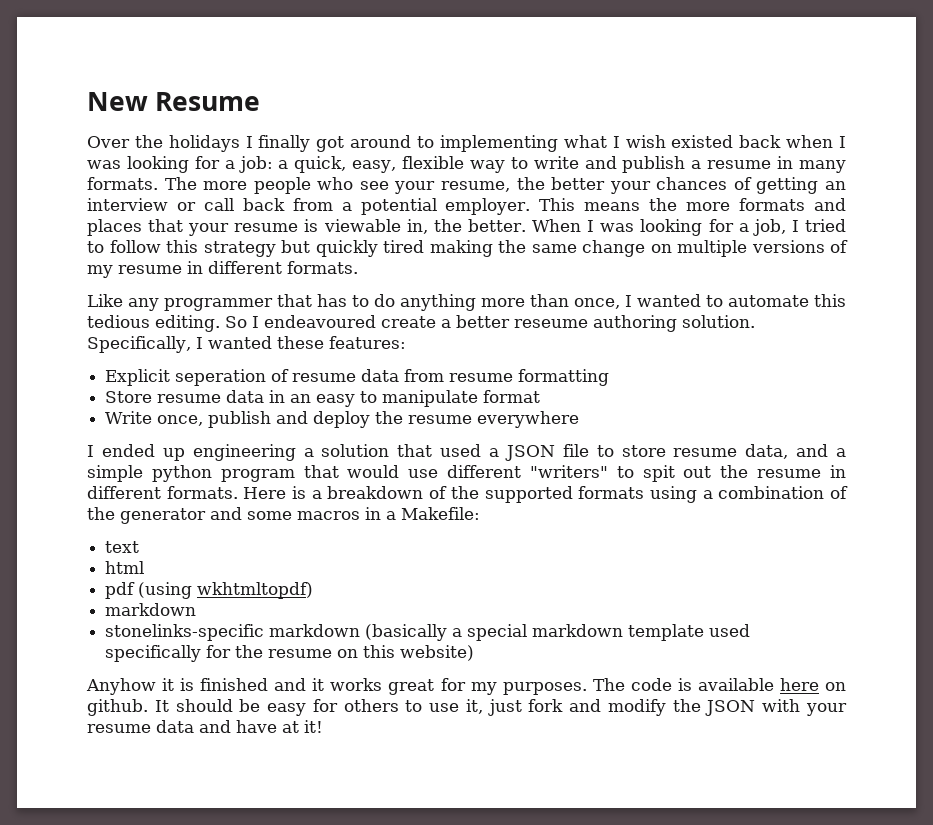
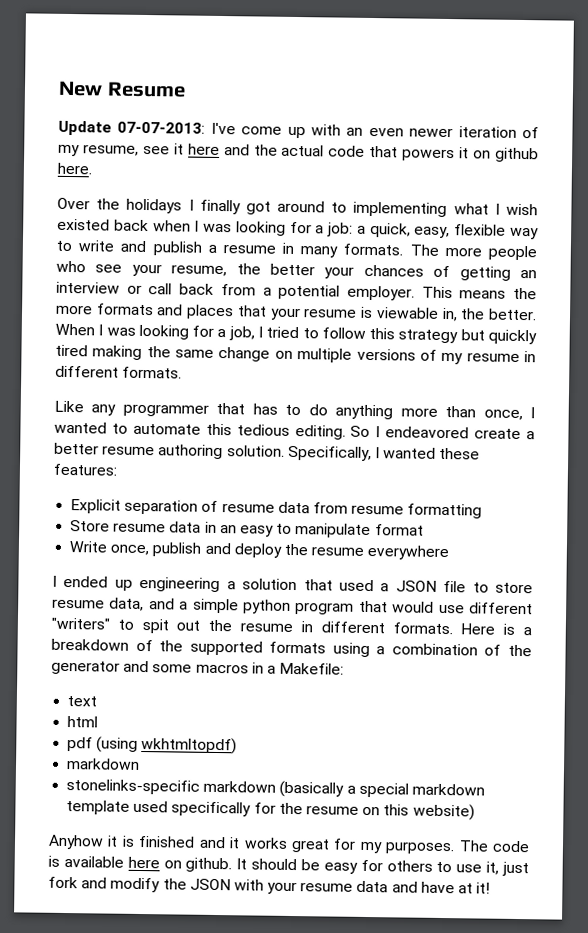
+ Update 07-07-2013: I've come up with an even newer iteration of my resume, see it here and the actual code that powers it on github here.
- So I endeavoured create a better reseume authoring solution.
+ So I endeavored create a better resume authoring solution.
- Explicit seperation of resume data from resume formatting
+ Explicit separation of resume data from resume formatting

